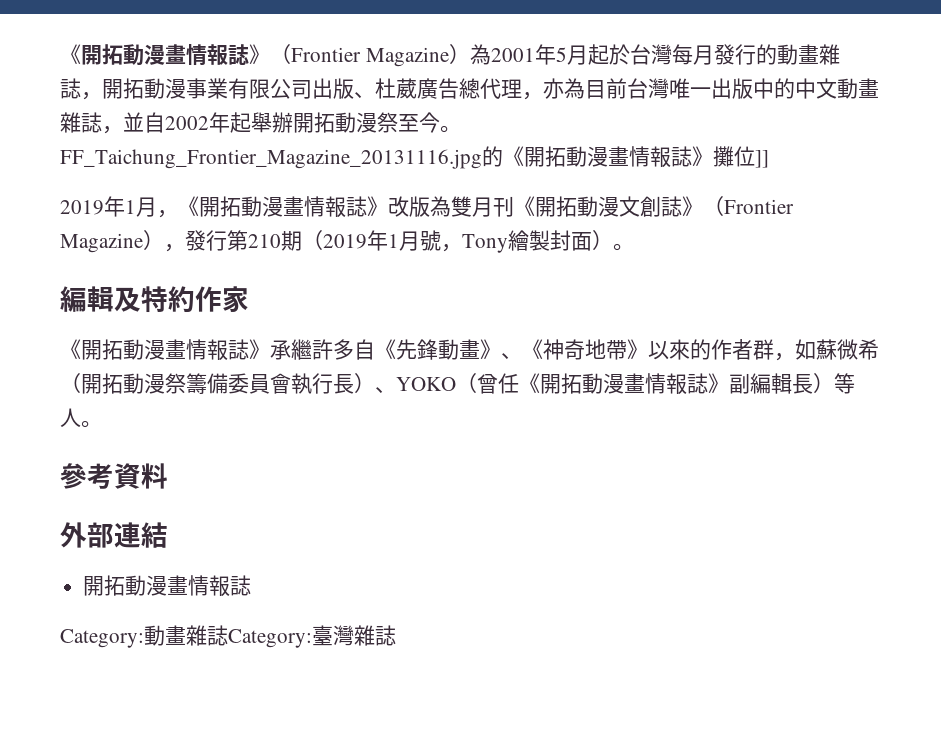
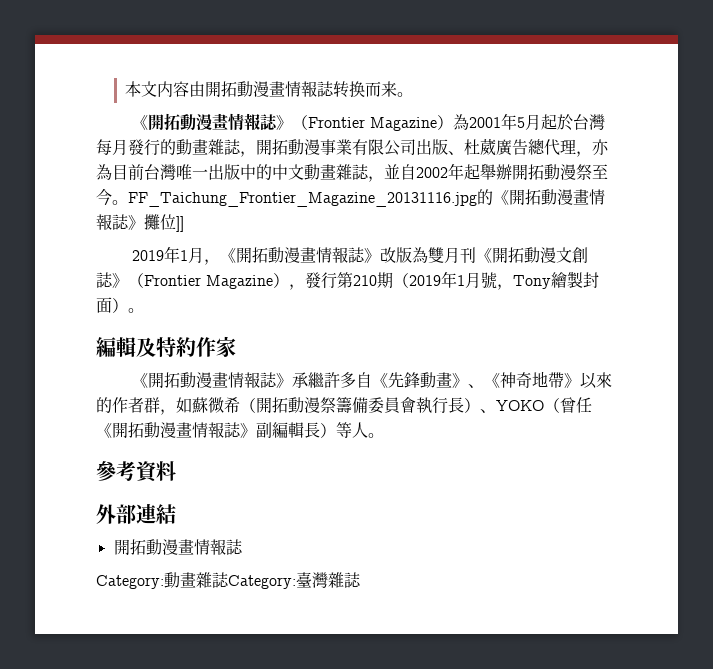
+ 本文内容由開拓動漫畫情報誌转换而来。

